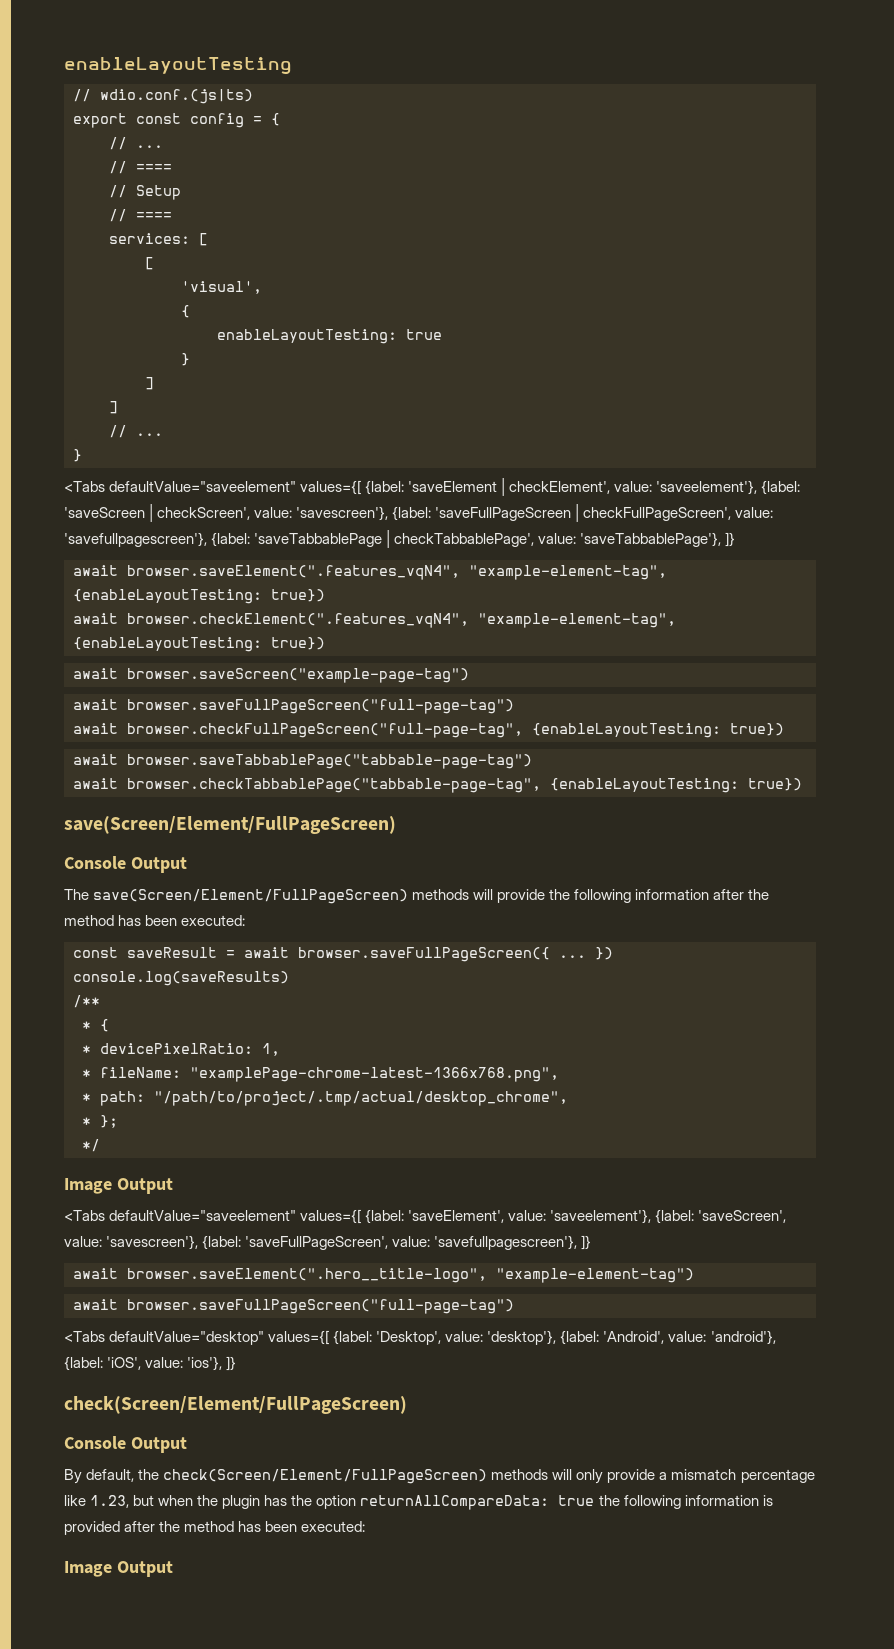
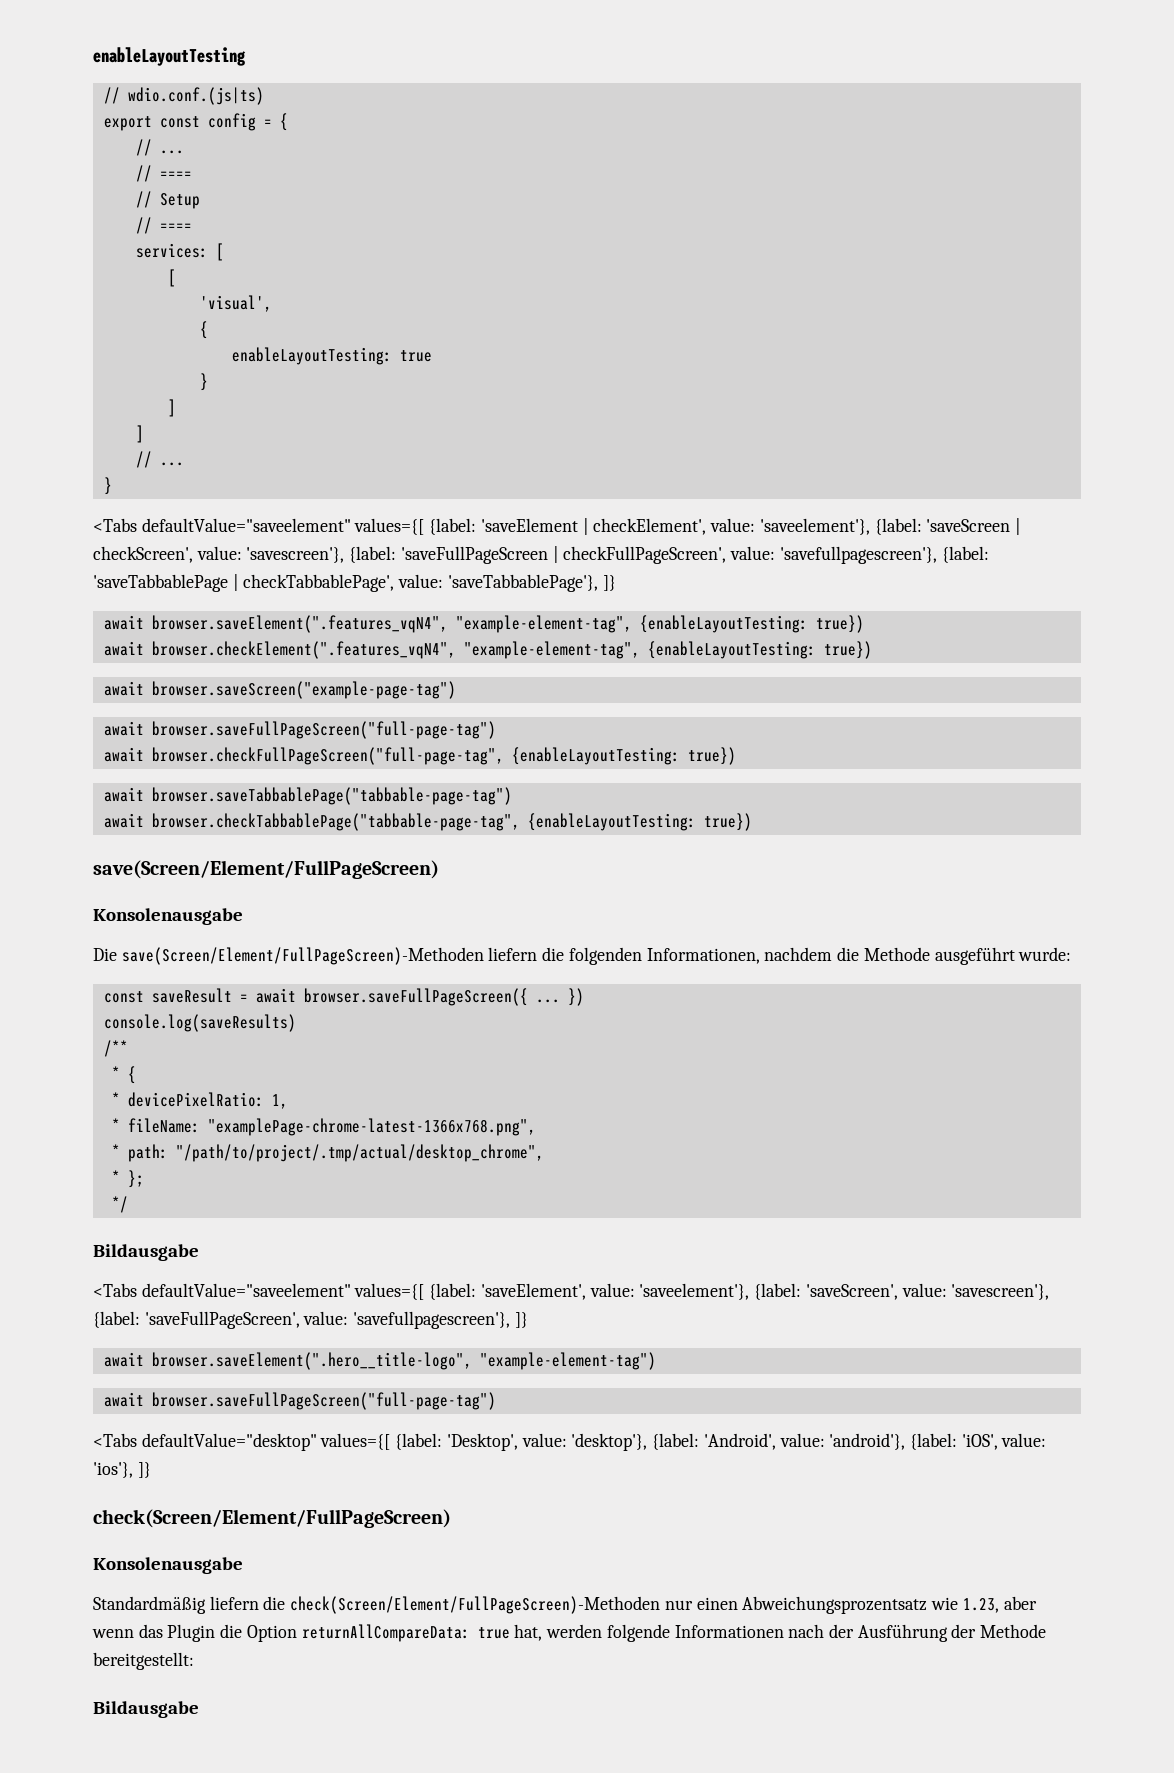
  await browser.checkTabbablePage("tabbable-page-tag", {enableLayoutTesting: true})
  save(Screen/Element/FullPageScreen)
- Console Output
- The save(Screen/Element/FullPageScreen) methods will provide the following information after the method has been executed:
+ Konsolenausgabe
+ Die save(Screen/Element/FullPageScreen)-Methoden liefern die folgenden Informationen, nachdem die Methode ausgeführt wurde:
  */
- Image Output
+ Bildausgabe
  <Tabs defaultValue="desktop" values={[ {label: 'Desktop', value: 'desktop'}, {label: 'Android', value: 'android'}, {label: 'iOS', value: 'ios'}, ]}
  check(Screen/Element/FullPageScreen)
- Console Output
- By default, the check(Screen/Element/FullPageScreen) methods will only provide a mismatch percentage like 1.23, but when the plugin has the option returnAllCompareData: true the following information is provided after the method has been executed:
- Image Output
+ Konsolenausgabe
+ Standardmäßig liefern die check(Screen/Element/FullPageScreen)-Methoden nur einen Abweichungsprozentsatz wie 1.23, aber wenn das Plugin die Option returnAllCompareData: true hat, werden folgende Informationen nach der Ausführung der Methode bereitgestellt:
+ Bildausgabe

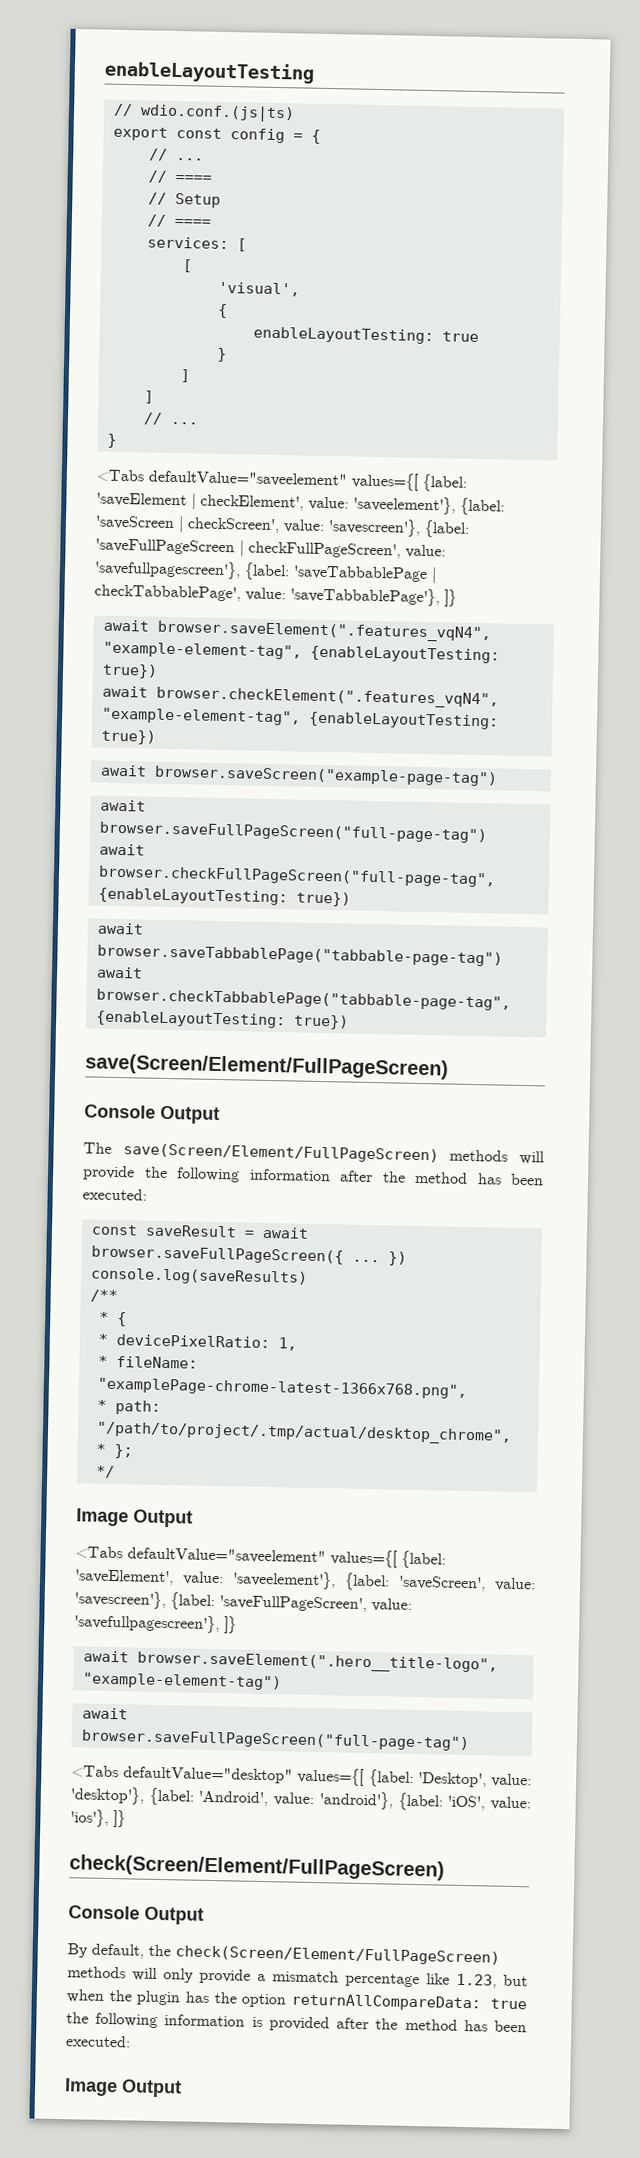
  await browser.checkTabbablePage("tabbable-page-tag", {enableLayoutTesting: true})
  save(Screen/Element/FullPageScreen)
- Konsolenausgabe
- Die save(Screen/Element/FullPageScreen)-Methoden liefern die folgenden Informationen, nachdem die Methode ausgeführt wurde:
+ Console Output
+ The save(Screen/Element/FullPageScreen) methods will provide the following information after the method has been executed:
  */
- Bildausgabe
+ Image Output
  <Tabs defaultValue="desktop" values={[ {label: 'Desktop', value: 'desktop'}, {label: 'Android', value: 'android'}, {label: 'iOS', value: 'ios'}, ]}
  check(Screen/Element/FullPageScreen)
- Konsolenausgabe
- Standardmäßig liefern die check(Screen/Element/FullPageScreen)-Methoden nur einen Abweichungsprozentsatz wie 1.23, aber wenn das Plugin die Option returnAllCompareData: true hat, werden folgende Informationen nach der Ausführung der Methode bereitgestellt:
- Bildausgabe
+ Console Output
+ By default, the check(Screen/Element/FullPageScreen) methods will only provide a mismatch percentage like 1.23, but when the plugin has the option returnAllCompareData: true the following information is provided after the method has been executed:
+ Image Output

